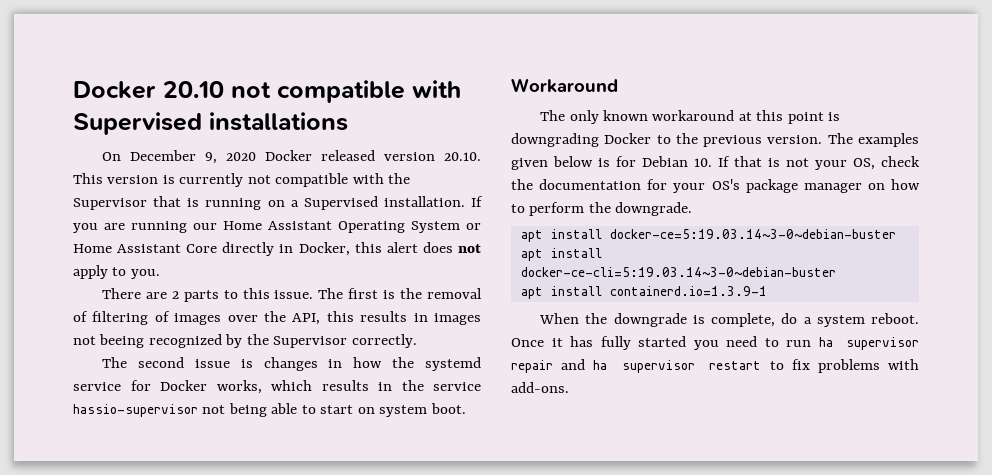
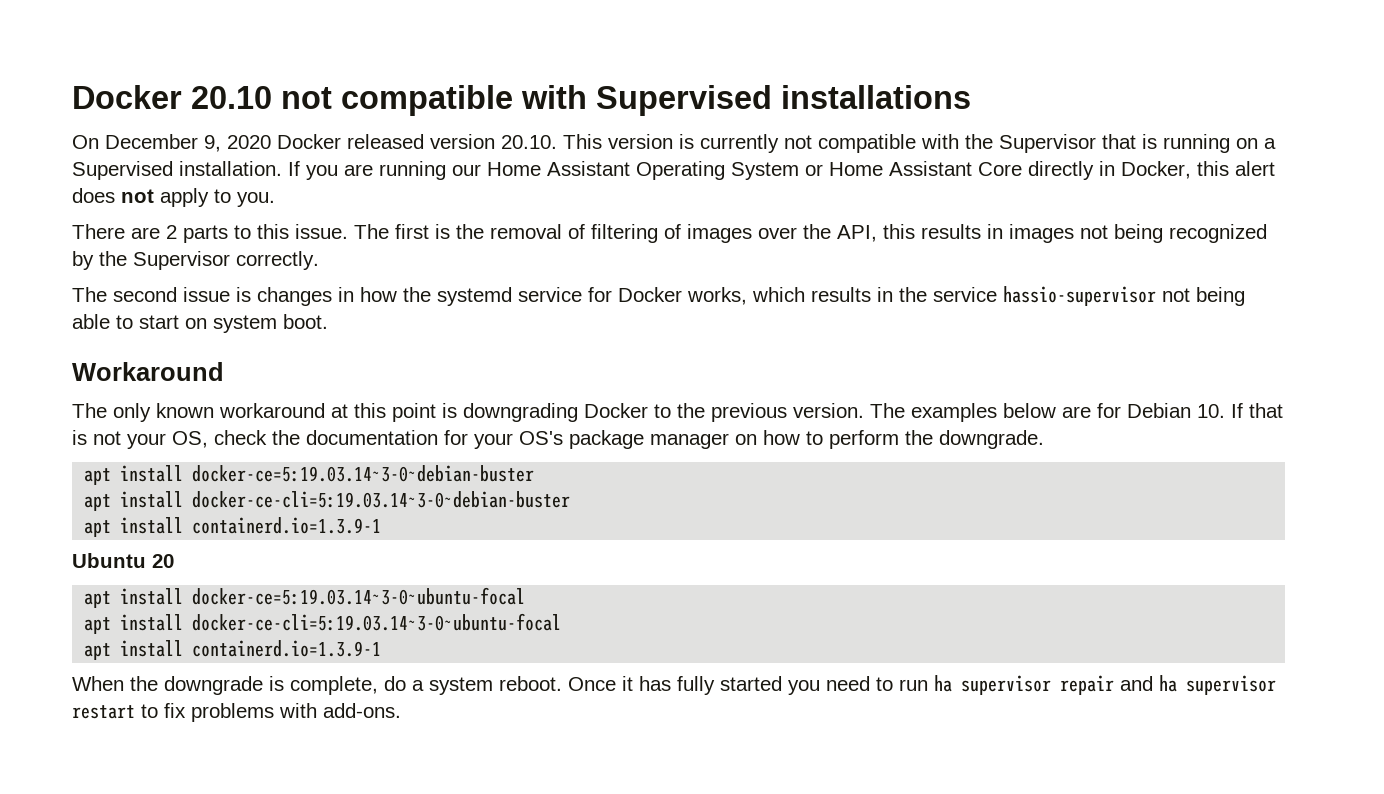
- The first is the removal of filtering of images over the API, this results in images not beeing recognized by the Supervisor correctly.
+ The first is the removal of filtering of images over the API, this results in images not being recognized by the Supervisor correctly.
- The examples given below is for Debian 10. If that is not your OS, check the documentation for your OS's package manager on how to perform the downgrade.
+ The examples below are for Debian 10. If that is not your OS, check the documentation for your OS's package manager on how to perform the downgrade.
+ Ubuntu 20
+ apt install docker-ce=5:19.03.14~3-0~ubuntu-focal
+ apt install docker-ce-cli=5:19.03.14~3-0~ubuntu-focal
+ apt install containerd.io=1.3.9-1

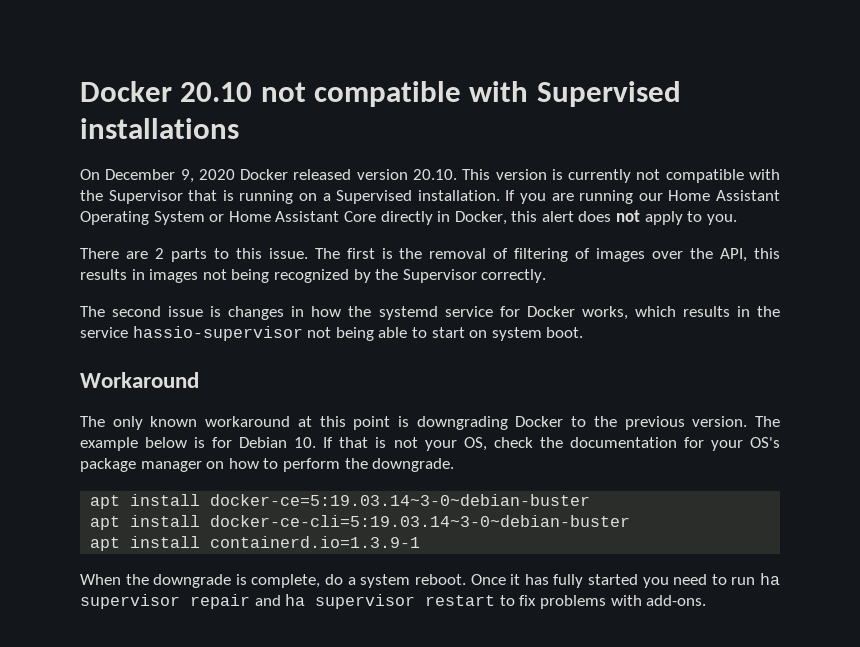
- The examples below are for Debian 10. If that is not your OS, check the documentation for your OS's package manager on how to perform the downgrade.
+ The example below is for Debian 10. If that is not your OS, check the documentation for your OS's package manager on how to perform the downgrade.
- Ubuntu 20
- apt install docker-ce=5:19.03.14~3-0~ubuntu-focal
- apt install docker-ce-cli=5:19.03.14~3-0~ubuntu-focal
- apt install containerd.io=1.3.9-1

